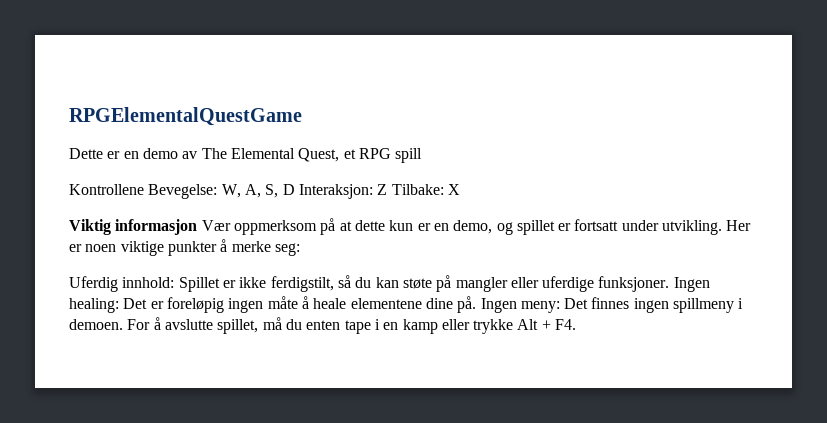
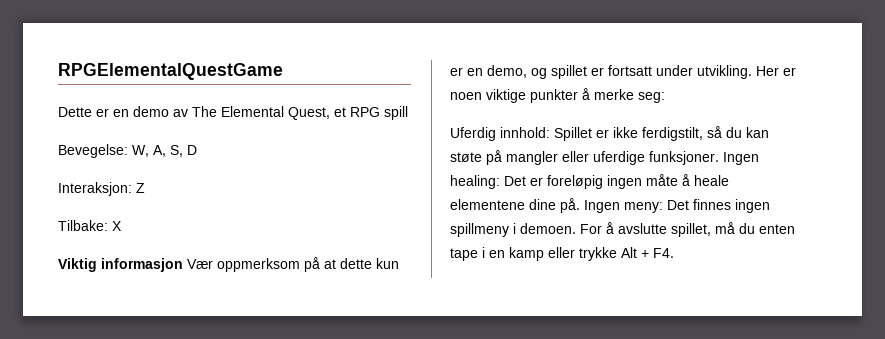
- Kontrollene Bevegelse: W, A, S, D Interaksjon: Z Tilbake: X
+ Bevegelse: W, A, S, D
+ Interaksjon: Z
+ Tilbake: X

